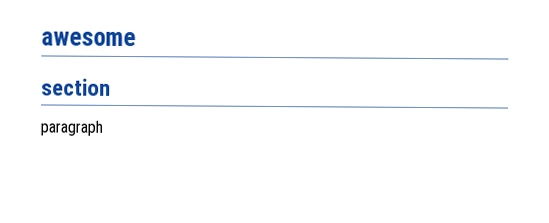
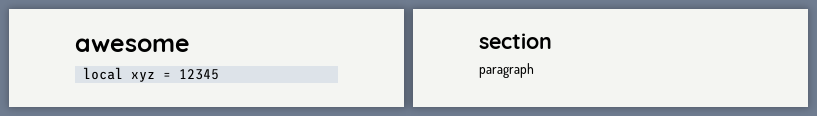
+ local xyz = 12345

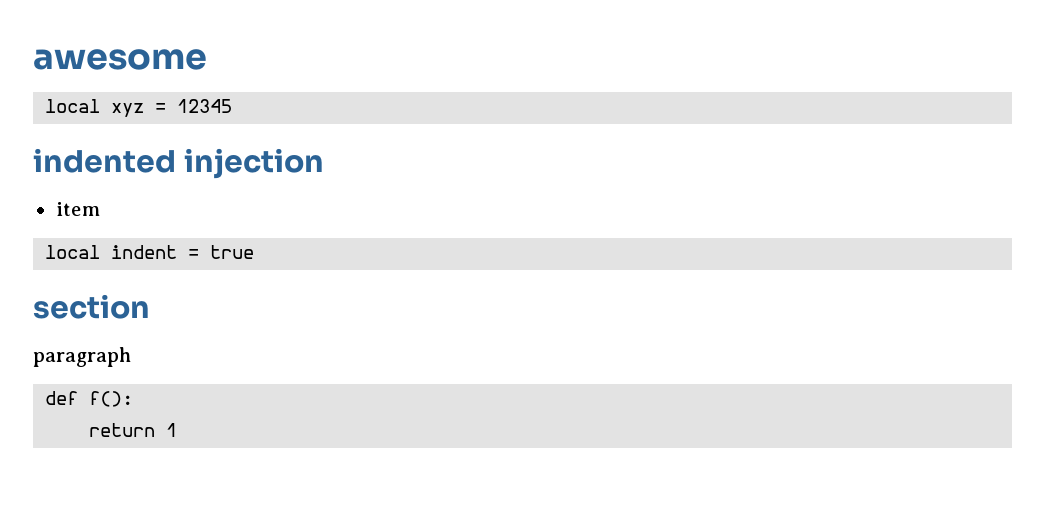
+ indented injection
+ item
+ local indent = true
  section
  paragraph
+ def f():
+ return 1

